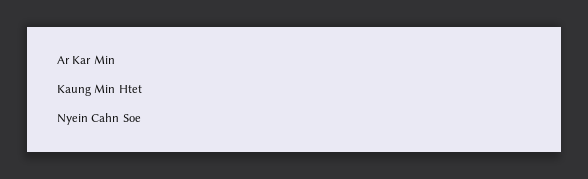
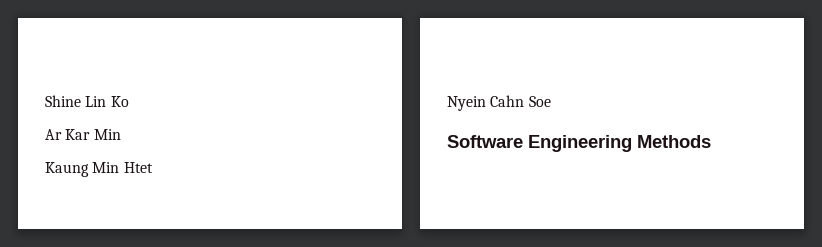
+ Shine Lin Ko
+ Software Engineering Methods

